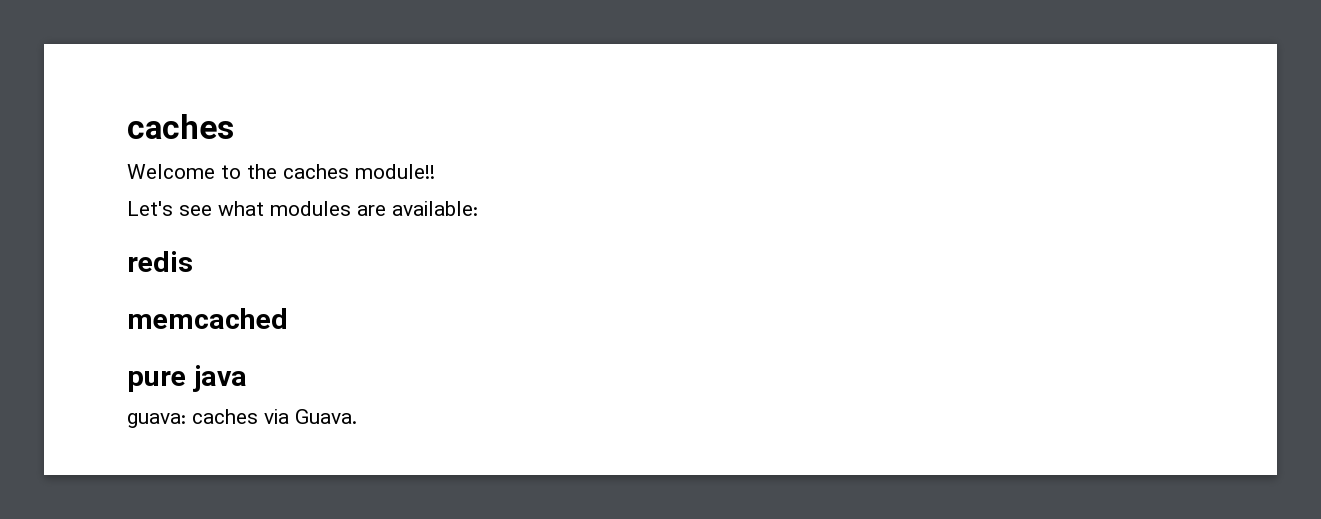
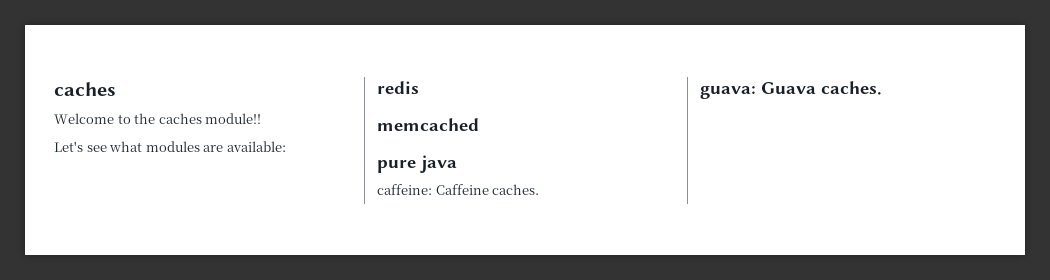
- guava: caches via Guava.
+ caffeine: Caffeine caches.
+ guava: Guava caches.

